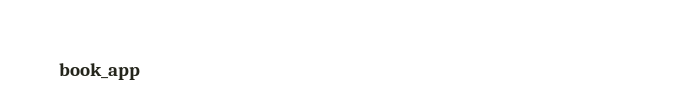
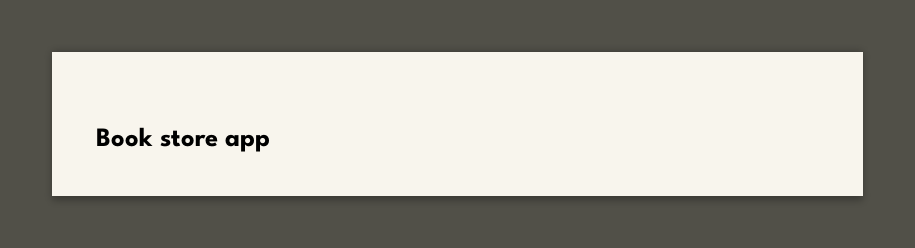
- book_app
+ Book store app

